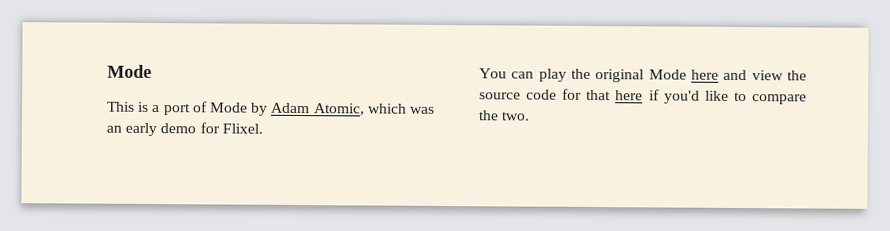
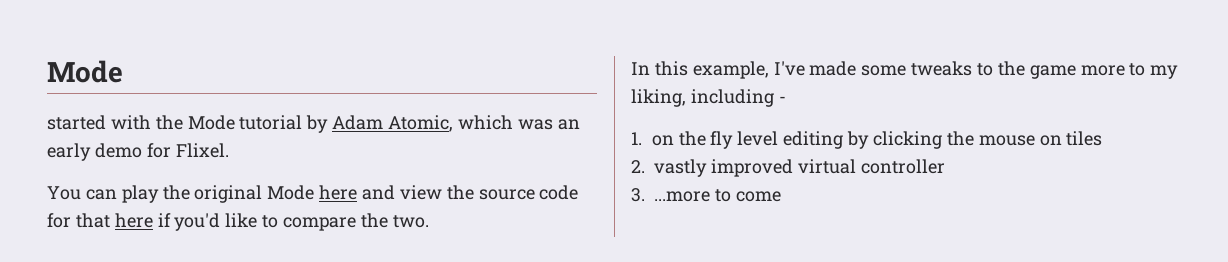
- This is a port of Mode by Adam Atomic, which was an early demo for Flixel.
+ started with the Mode tutorial by Adam Atomic, which was an early demo for Flixel.
+ In this example, I've made some tweaks to the game more to my liking, including -
+ 1. on the fly level editing by clicking the mouse on tiles
+ 2. vastly improved virtual controller
+ 3. ...more to come

